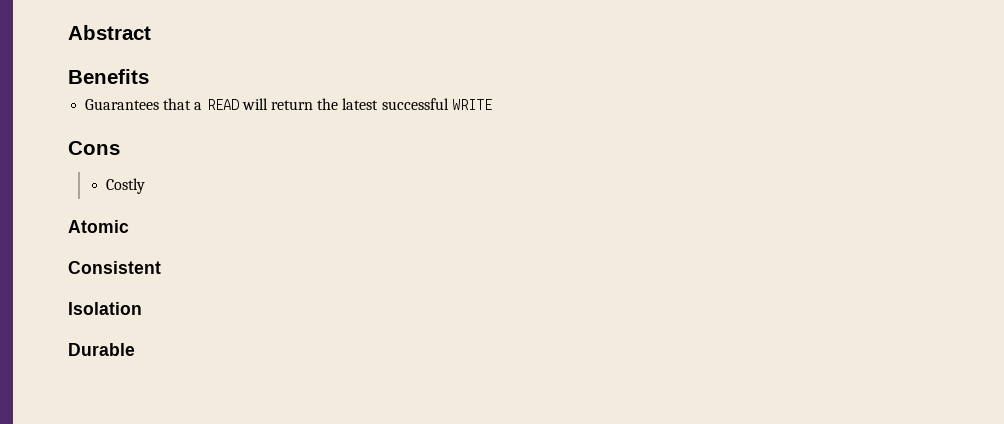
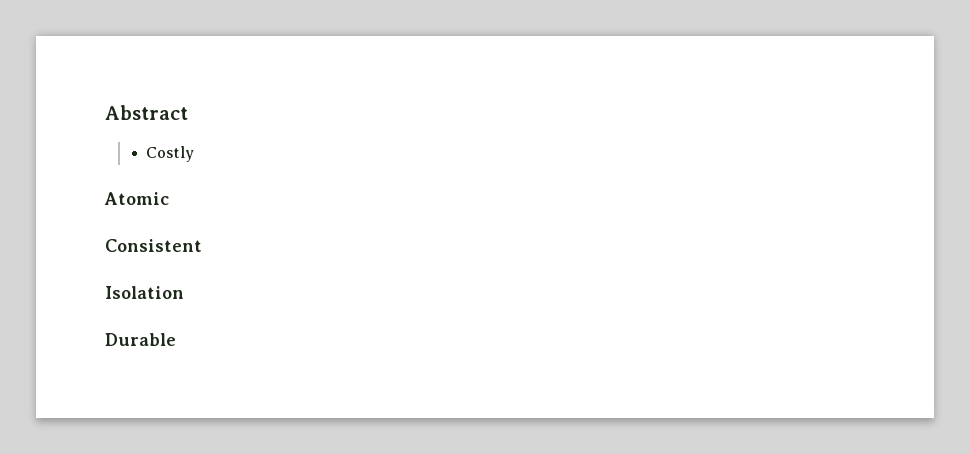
- Benefits
- Guarantees that a READ will return the latest successful WRITE
- Cons

